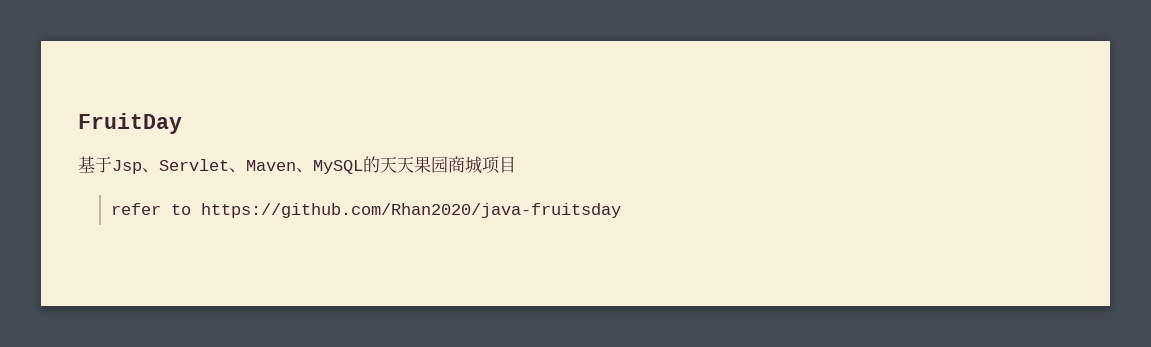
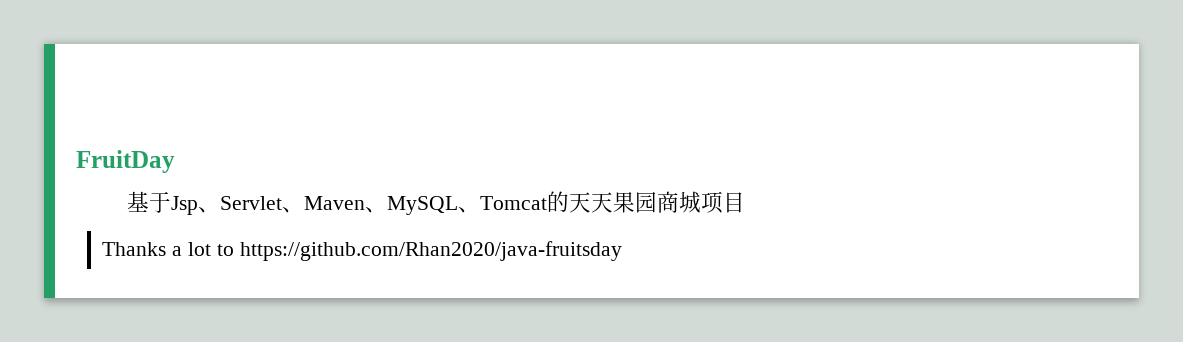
- 基于Jsp、Servlet、Maven、MySQL的天天果园商城项目
+ 基于Jsp、Servlet、Maven、MySQL、Tomcat的天天果园商城项目
- refer to https://github.com/Rhan2020/java-fruitsday
+ Thanks a lot to https://github.com/Rhan2020/java-fruitsday

